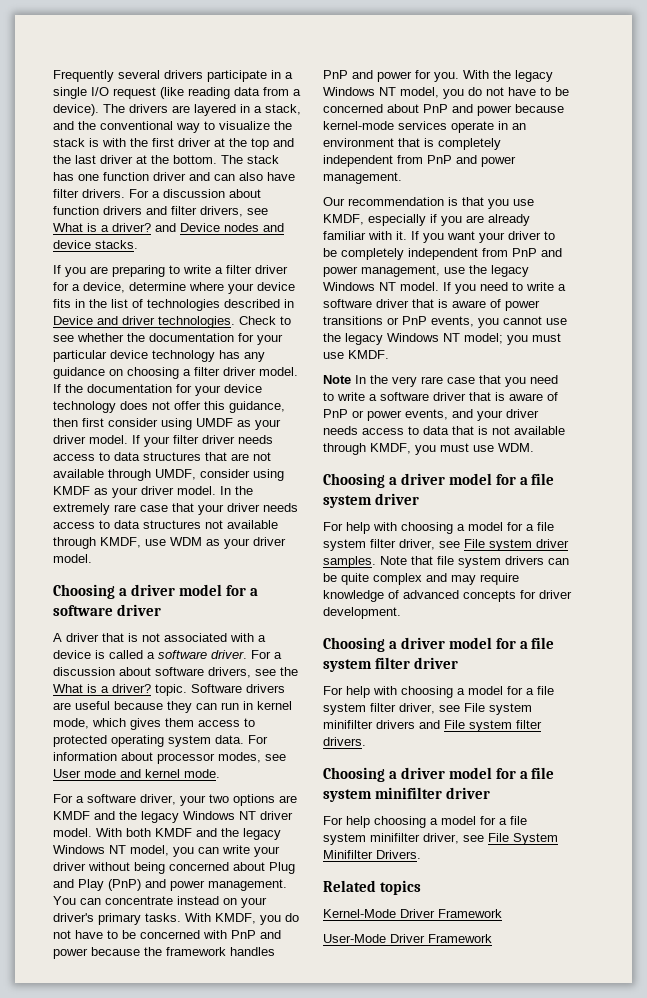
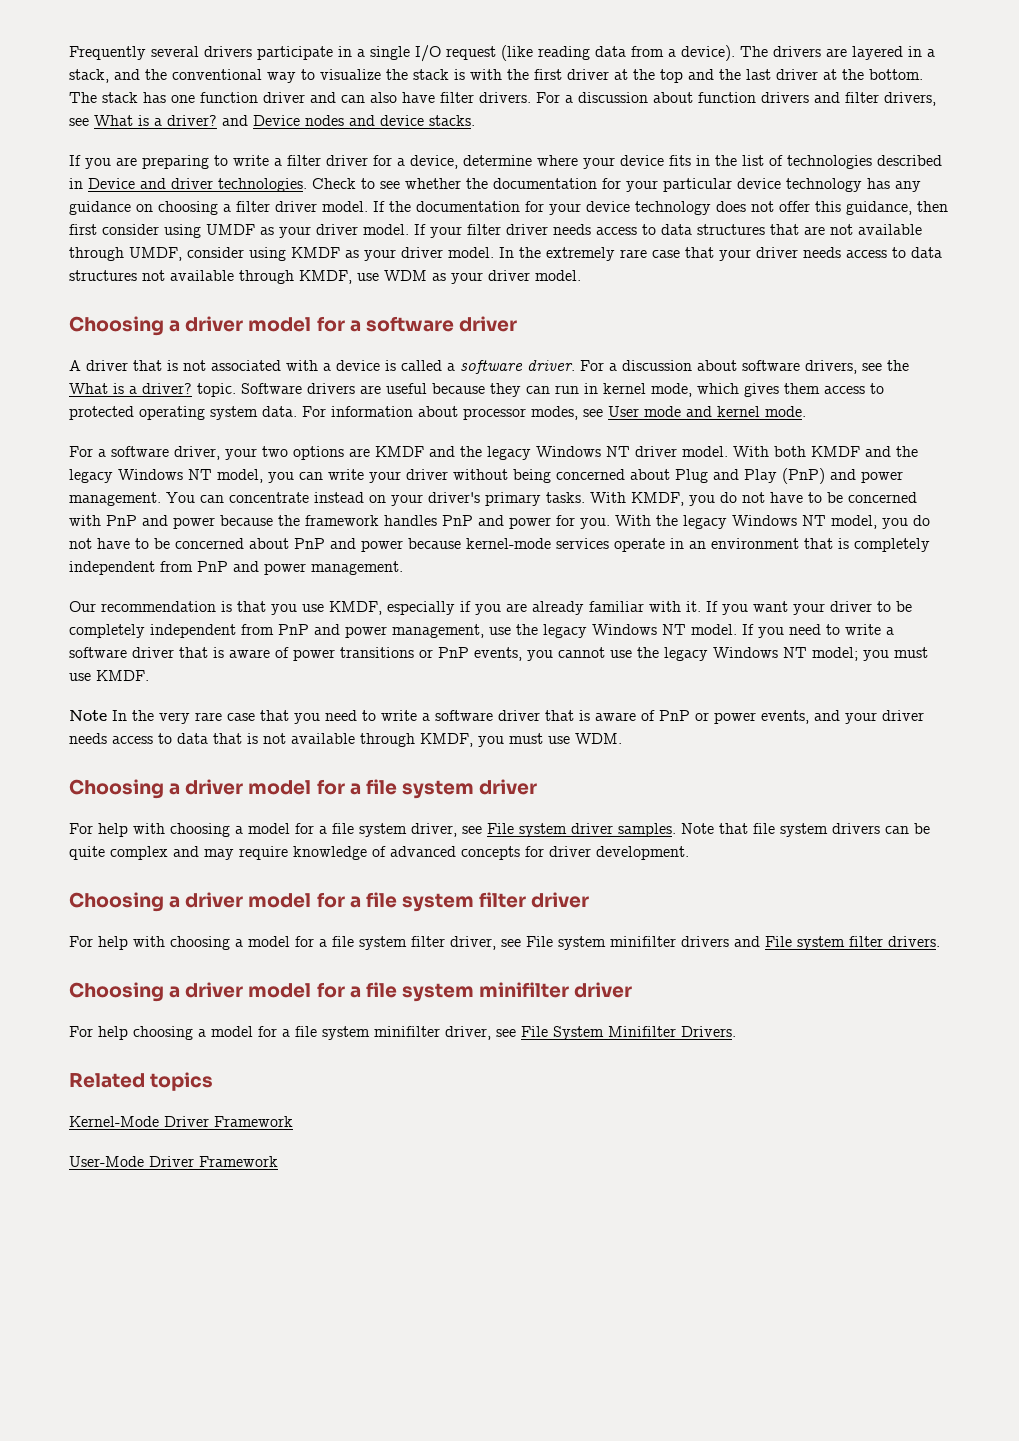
- For help with choosing a model for a file system filter driver, see File system driver samples.
+ For help with choosing a model for a file system driver, see File system driver samples.

